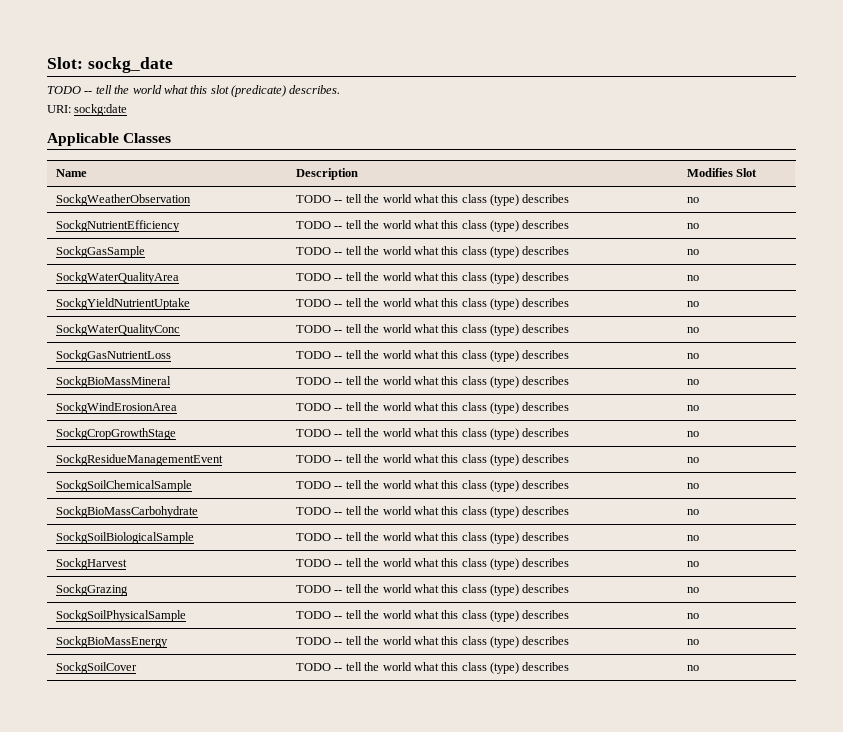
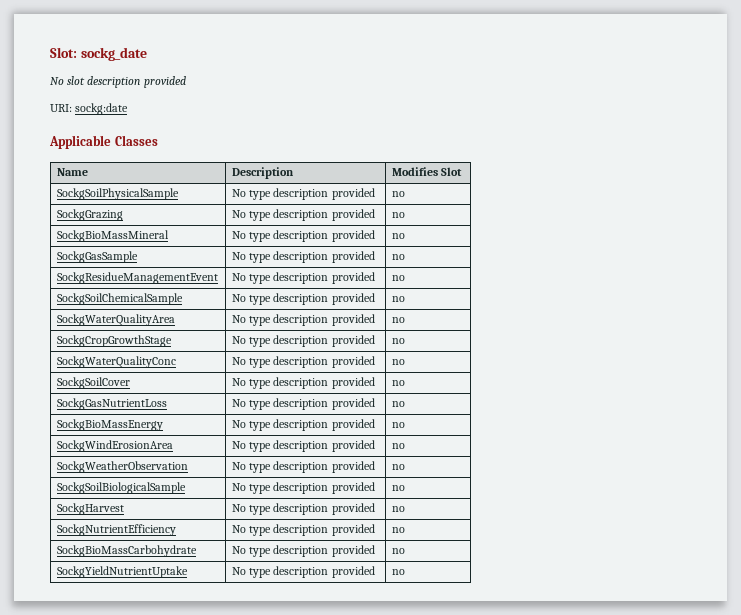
- TODO -- tell the world what this slot (predicate) describes.
+ No slot description provided
- SockgWeatherObservation | TODO -- tell the world what this class (type) describes | no
- SockgNutrientEfficiency | TODO -- tell the world what this class (type) describes | no
- SockgGasSample | TODO -- tell the world what this class (type) describes | no
- SockgWaterQualityArea | TODO -- tell the world what this class (type) describes | no
- SockgYieldNutrientUptake | TODO -- tell the world what this class (type) describes | no
- SockgWaterQualityConc | TODO -- tell the world what this class (type) describes | no
- SockgGasNutrientLoss | TODO -- tell the world what this class (type) describes | no
- SockgBioMassMineral | TODO -- tell the world what this class (type) describes | no
- SockgWindErosionArea | TODO -- tell the world what this class (type) describes | no
- SockgCropGrowthStage | TODO -- tell the world what this class (type) describes | no
- SockgResidueManagementEvent | TODO -- tell the world what this class (type) describes | no
- SockgSoilChemicalSample | TODO -- tell the world what this class (type) describes | no
- SockgBioMassCarbohydrate | TODO -- tell the world what this class (type) describes | no
- SockgSoilBiologicalSample | TODO -- tell the world what this class (type) describes | no
- SockgHarvest | TODO -- tell the world what this class (type) describes | no
- SockgGrazing | TODO -- tell the world what this class (type) describes | no
- SockgSoilPhysicalSample | TODO -- tell the world what this class (type) describes | no
- SockgBioMassEnergy | TODO -- tell the world what this class (type) describes | no
- SockgSoilCover | TODO -- tell the world what this class (type) describes | no
+ SockgSoilPhysicalSample | No type description provided | no
+ SockgGrazing | No type description provided | no
+ SockgBioMassMineral | No type description provided | no
+ SockgGasSample | No type description provided | no
+ SockgResidueManagementEvent | No type description provided | no
+ SockgSoilChemicalSample | No type description provided | no
+ SockgWaterQualityArea | No type description provided | no
+ SockgCropGrowthStage | No type description provided | no
+ SockgWaterQualityConc | No type description provided | no
+ SockgSoilCover | No type description provided | no
+ SockgGasNutrientLoss | No type description provided | no
+ SockgBioMassEnergy | No type description provided | no
+ SockgWindErosionArea | No type description provided | no
+ SockgWeatherObservation | No type description provided | no
+ SockgSoilBiologicalSample | No type description provided | no
+ SockgHarvest | No type description provided | no
+ SockgNutrientEfficiency | No type description provided | no
+ SockgBioMassCarbohydrate | No type description provided | no
+ SockgYieldNutrientUptake | No type description provided | no

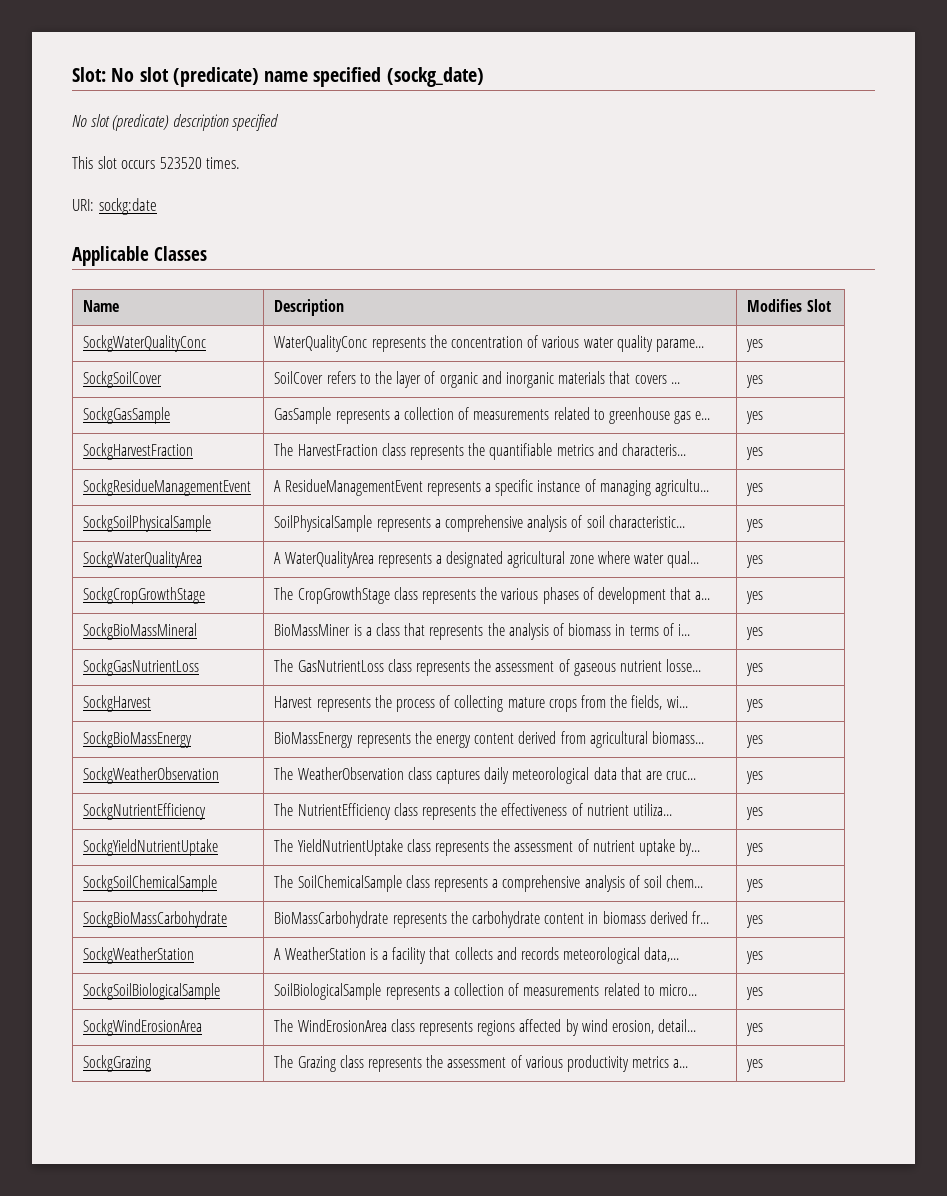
- Slot: sockg_date
- No slot description provided
+ Slot: No slot (predicate) name specified (sockg_date)
+ No slot (predicate) description specified
+ This slot occurs 523520 times.
- SockgSoilPhysicalSample | No type description provided | no
- SockgGrazing | No type description provided | no
- SockgBioMassMineral | No type description provided | no
- SockgGasSample | No type description provided | no
- SockgResidueManagementEvent | No type description provided | no
- SockgSoilChemicalSample | No type description provided | no
- SockgWaterQualityArea | No type description provided | no
- SockgCropGrowthStage | No type description provided | no
- SockgWaterQualityConc | No type description provided | no
- SockgSoilCover | No type description provided | no
- SockgGasNutrientLoss | No type description provided | no
- SockgBioMassEnergy | No type description provided | no
- SockgWindErosionArea | No type description provided | no
- SockgWeatherObservation | No type description provided | no
- SockgSoilBiologicalSample | No type description provided | no
- SockgHarvest | No type description provided | no
- SockgNutrientEfficiency | No type description provided | no
- SockgBioMassCarbohydrate | No type description provided | no
- SockgYieldNutrientUptake | No type description provided | no
+ SockgWaterQualityConc | WaterQualityConc represents the concentration of various water quality parame... | yes
+ SockgSoilCover | SoilCover refers to the layer of organic and inorganic materials that covers ... | yes
+ SockgGasSample | GasSample represents a collection of measurements related to greenhouse gas e... | yes
+ SockgHarvestFraction | The HarvestFraction class represents the quantifiable metrics and characteris... | yes
+ SockgResidueManagementEvent | A ResidueManagementEvent represents a specific instance of managing agricultu... | yes
+ SockgSoilPhysicalSample | SoilPhysicalSample represents a comprehensive analysis of soil characteristic... | yes
+ SockgWaterQualityArea | A WaterQualityArea represents a designated agricultural zone where water qual... | yes
+ SockgCropGrowthStage | The CropGrowthStage class represents the various phases of development that a... | yes
+ SockgBioMassMineral | BioMassMiner is a class that represents the analysis of biomass in terms of i... | yes
+ SockgGasNutrientLoss | The GasNutrientLoss class represents the assessment of gaseous nutrient losse... | yes
+ SockgHarvest | Harvest represents the process of collecting mature crops from the fields, wi... | yes
+ SockgBioMassEnergy | BioMassEnergy represents the energy content derived from agricultural biomass... | yes
+ SockgWeatherObservation | The WeatherObservation class captures daily meteorological data that are cruc... | yes
+ SockgNutrientEfficiency | The NutrientEfficiency class represents the effectiveness of nutrient utiliza... | yes
+ SockgYieldNutrientUptake | The YieldNutrientUptake class represents the assessment of nutrient uptake by... | yes
+ SockgSoilChemicalSample | The SoilChemicalSample class represents a comprehensive analysis of soil chem... | yes
+ SockgBioMassCarbohydrate | BioMassCarbohydrate represents the carbohydrate content in biomass derived fr... | yes
+ SockgWeatherStation | A WeatherStation is a facility that collects and records meteorological data,... | yes
+ SockgSoilBiologicalSample | SoilBiologicalSample represents a collection of measurements related to micro... | yes
+ SockgWindErosionArea | The WindErosionArea class represents regions affected by wind erosion, detail... | yes
+ SockgGrazing | The Grazing class represents the assessment of various productivity metrics a... | yes

